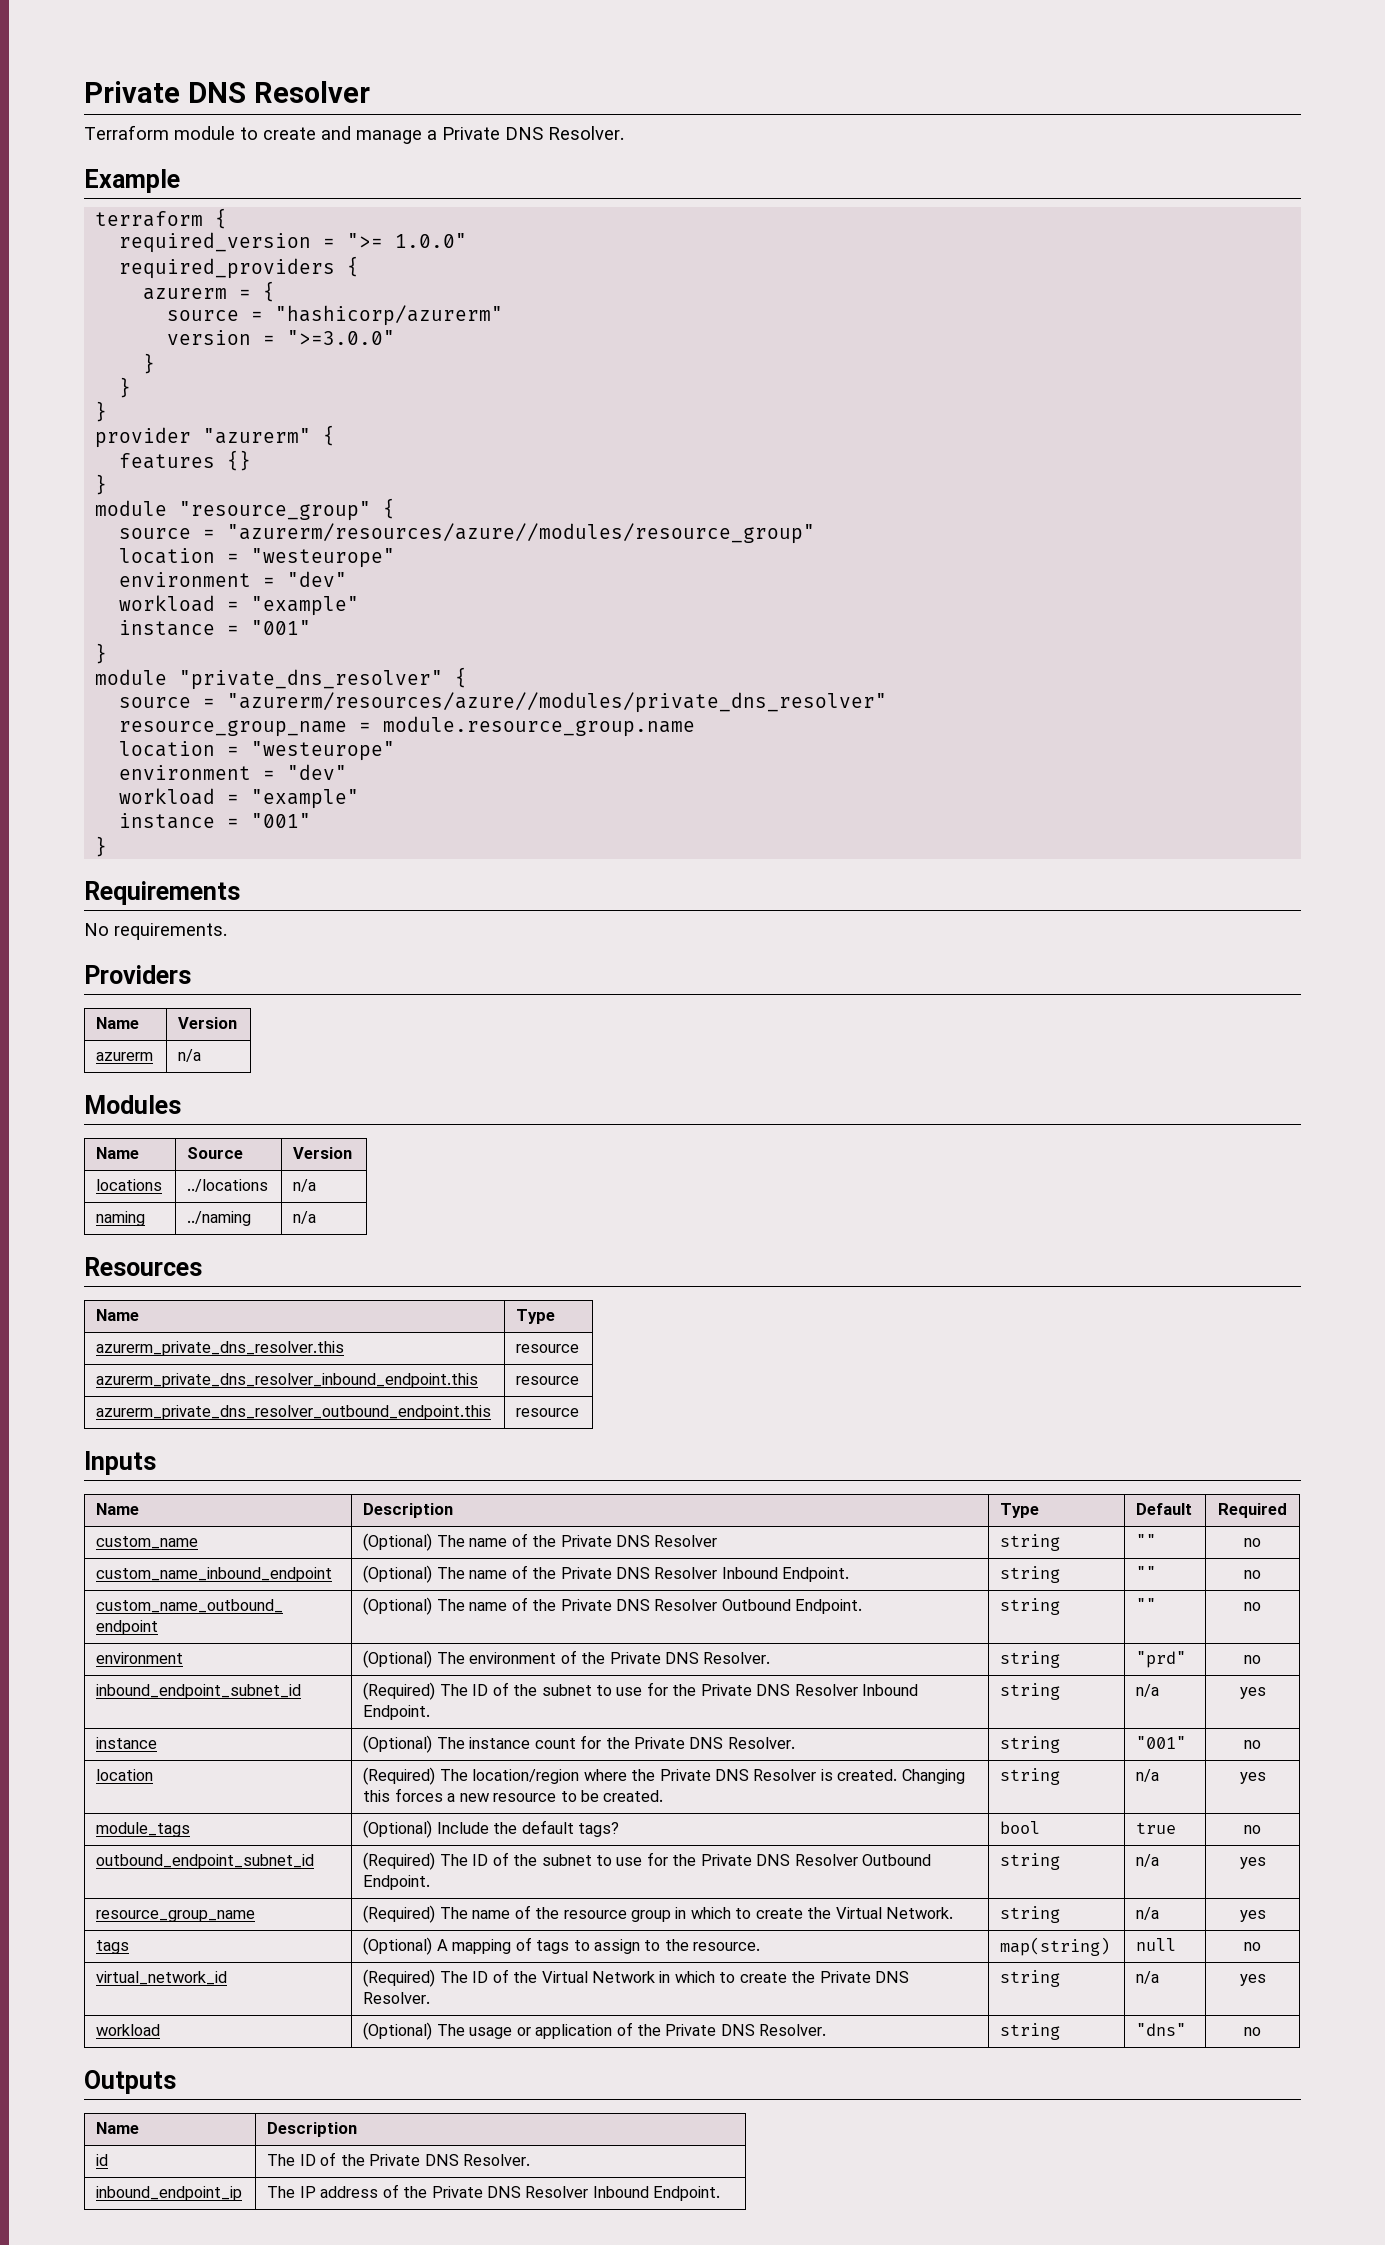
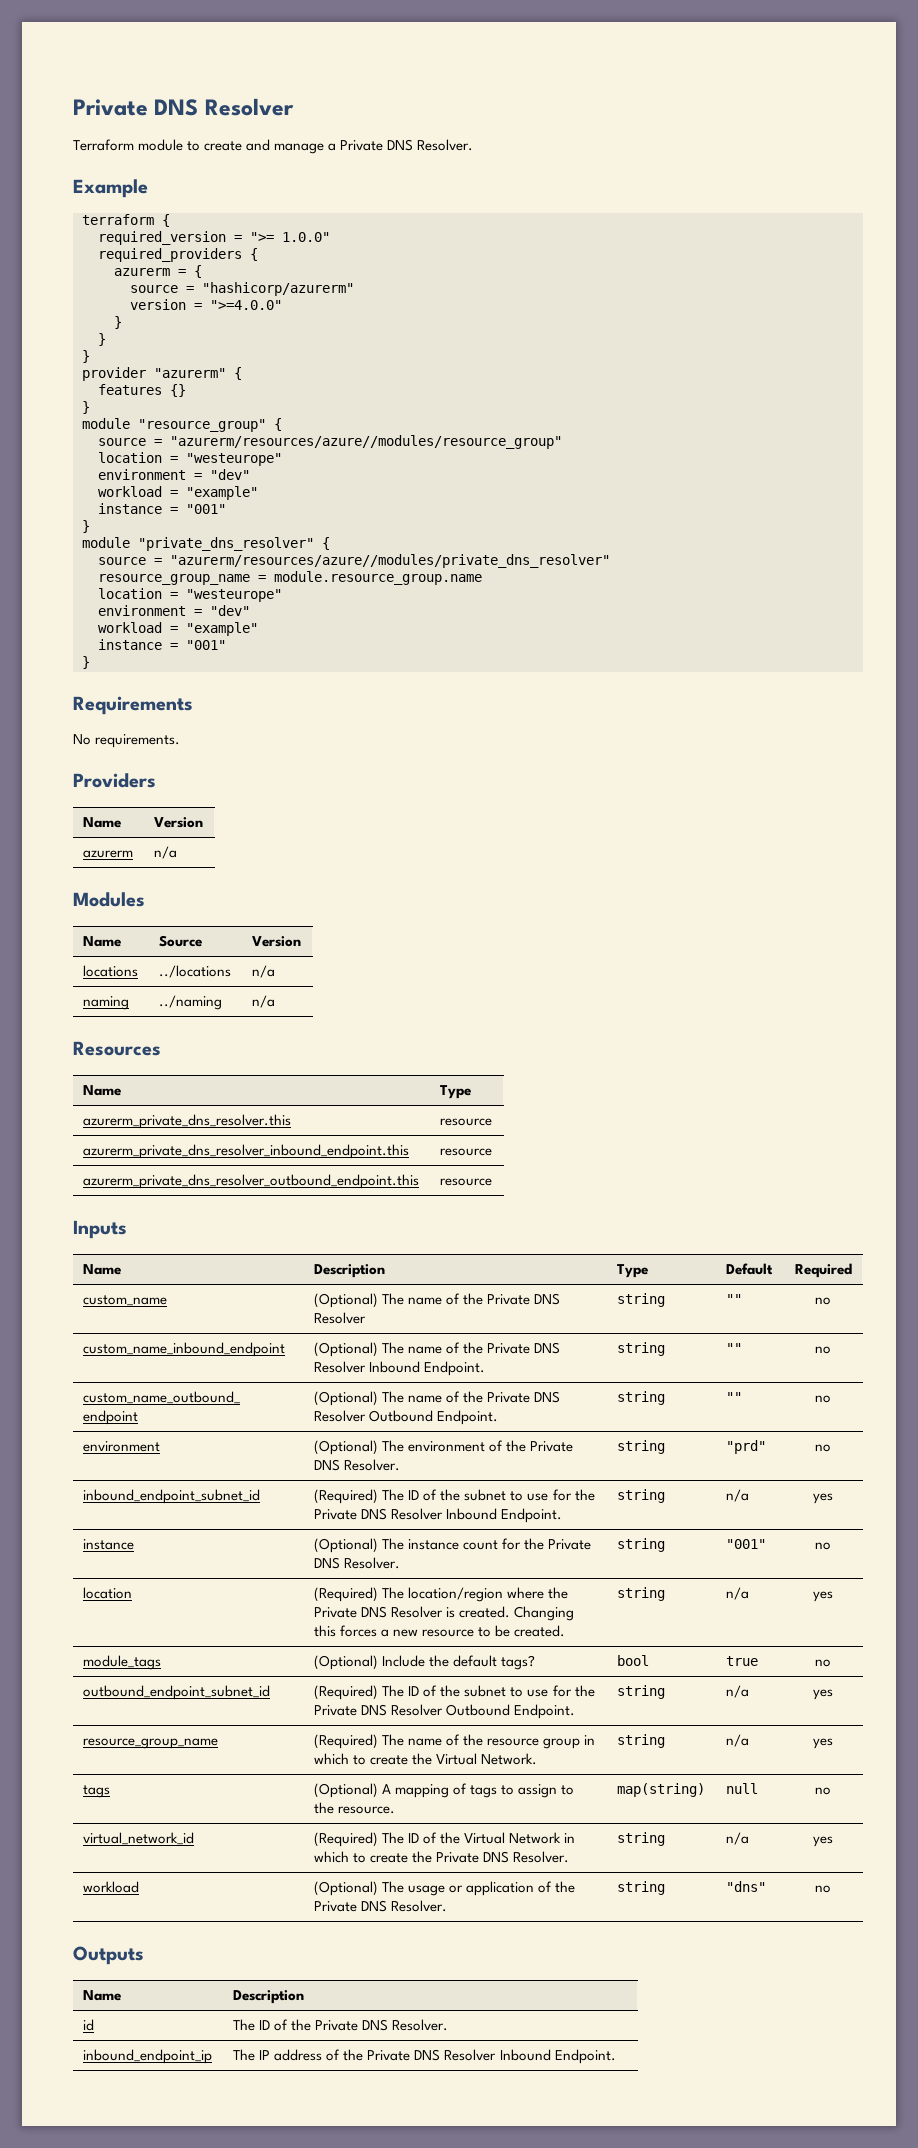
- version = ">=3.0.0"
+ version = ">=4.0.0"

